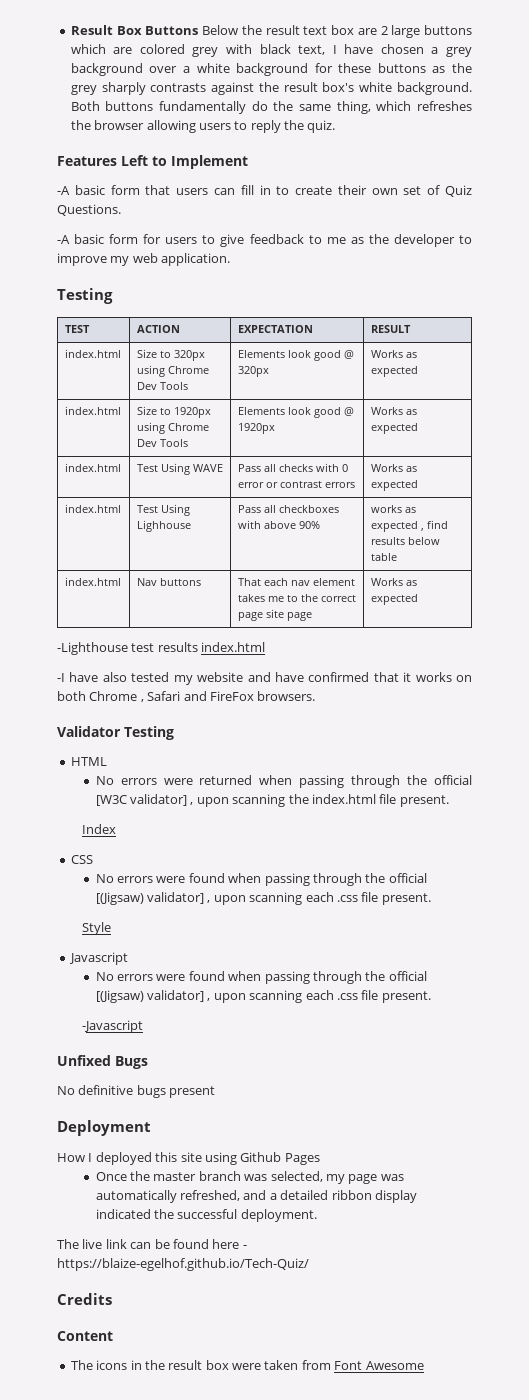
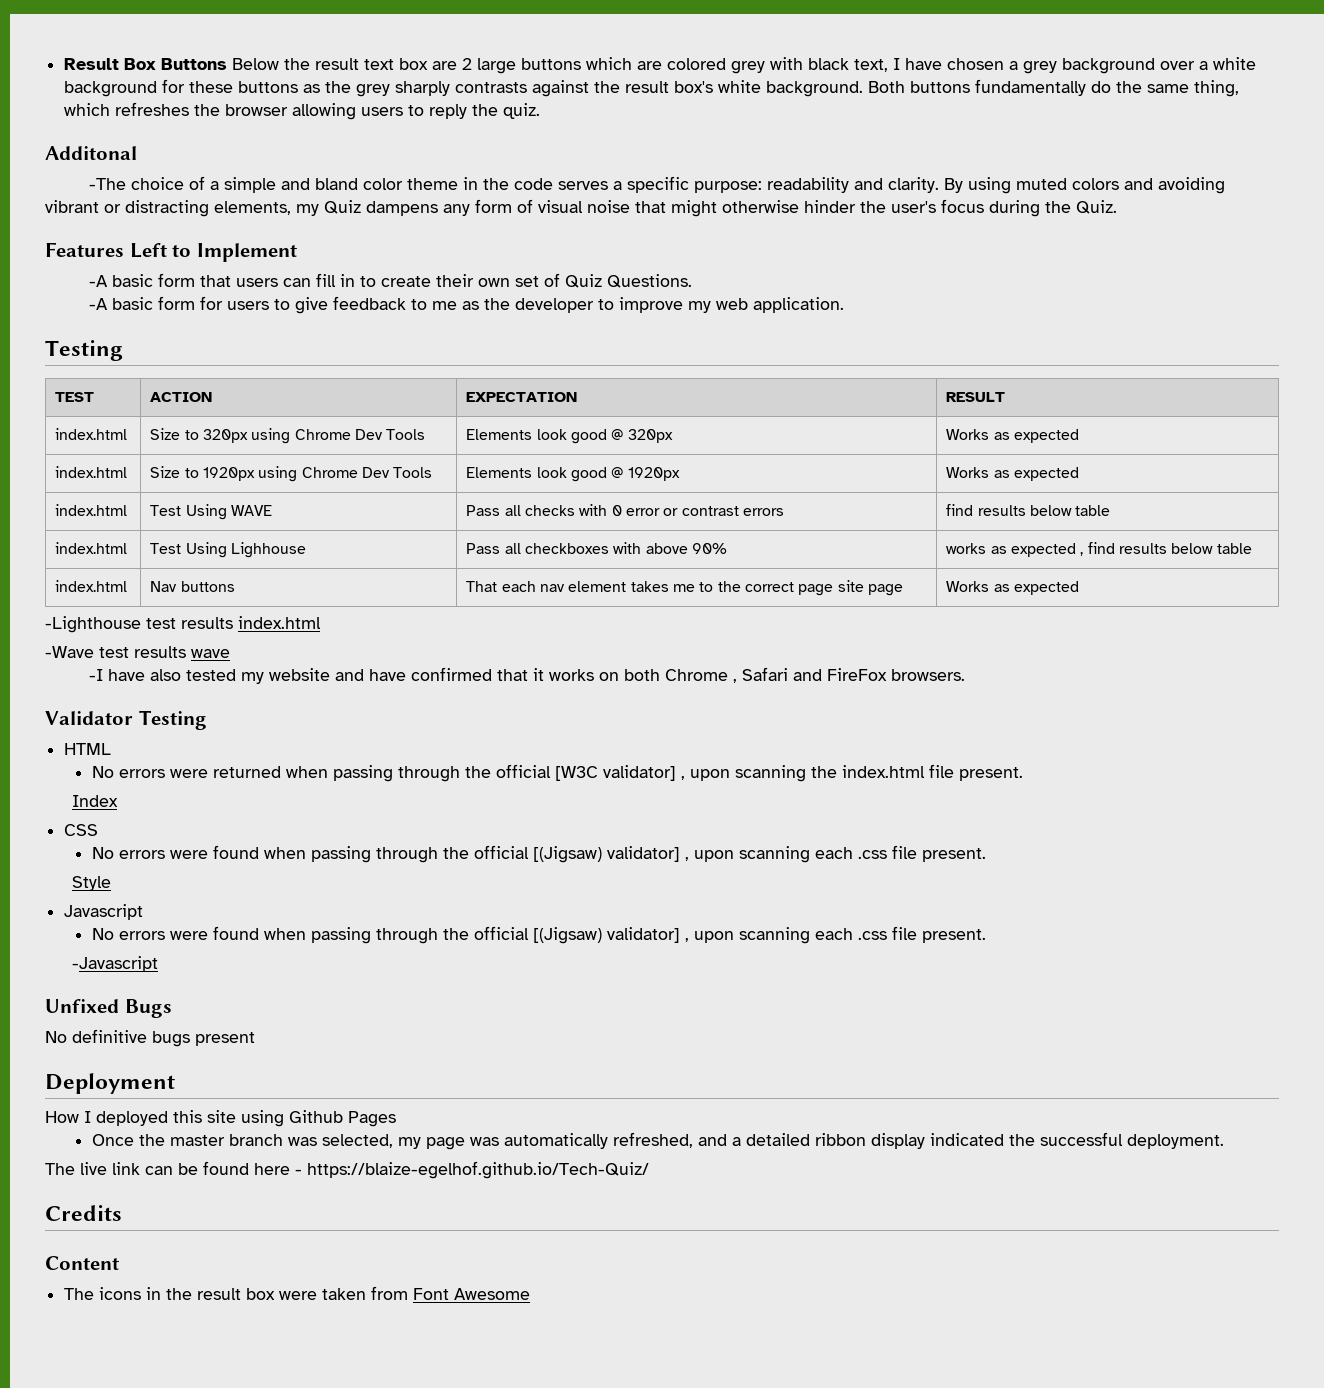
+ Additonal
+ -The choice of a simple and bland color theme in the code serves a specific purpose: readability and clarity. By using muted colors and avoiding vibrant or distracting elements, my Quiz dampens any form of visual noise that might otherwise hinder the user's focus during the Quiz.
- index.html | Test Using WAVE | Pass all checks with 0 error or contrast errors | Works as expected
+ index.html | Test Using WAVE | Pass all checks with 0 error or contrast errors | find results below table
+ -Wave test results wave

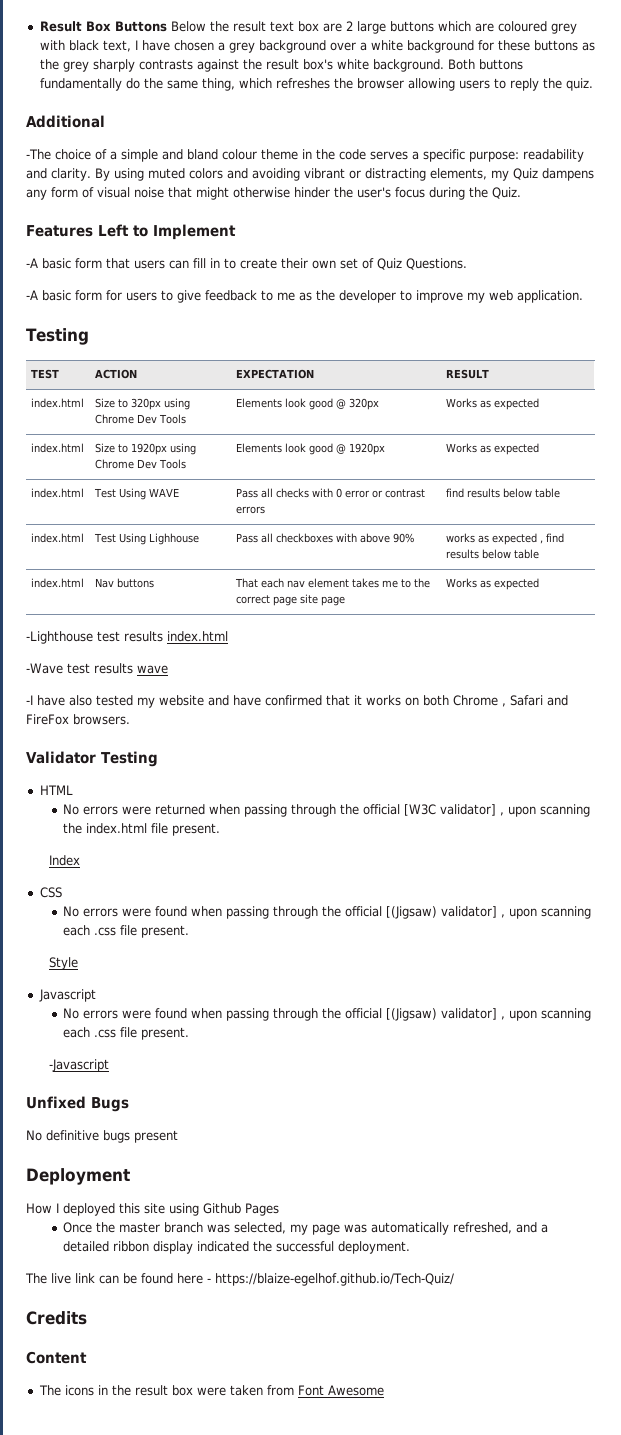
- Result Box Buttons Below the result text box are 2 large buttons which are colored grey with black text, I have chosen a grey background over a white background for these buttons as the grey sharply contrasts against the result box's white background.
+ Result Box Buttons Below the result text box are 2 large buttons which are coloured grey with black text, I have chosen a grey background over a white background for these buttons as the grey sharply contrasts against the result box's white background.
- Additonal
+ Additional
- -The choice of a simple and bland color theme in the code serves a specific purpose: readability and clarity.
+ -The choice of a simple and bland colour theme in the code serves a specific purpose: readability and clarity.

